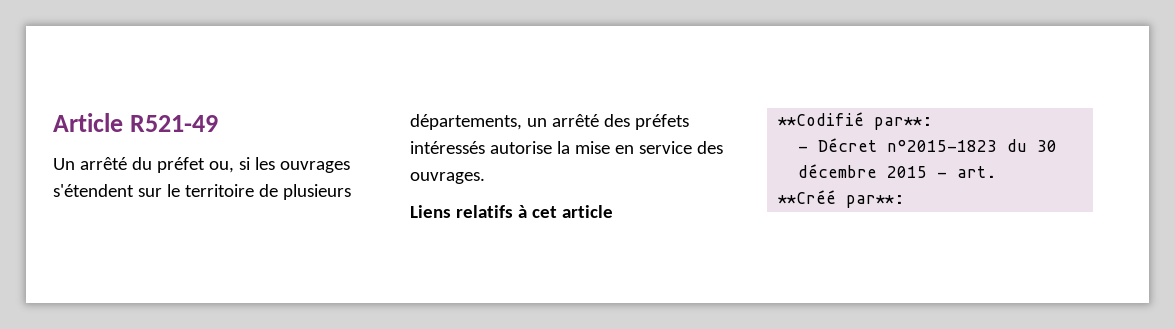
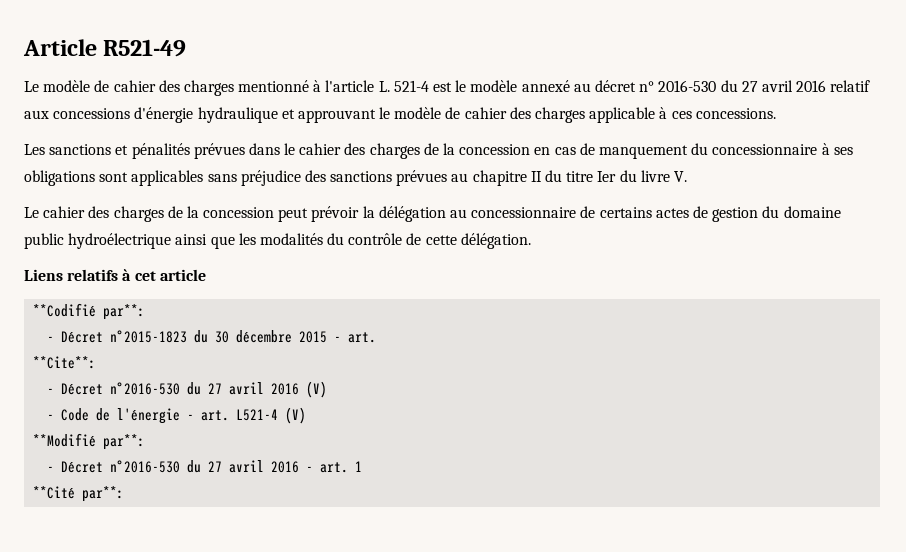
- Un arrêté du préfet ou, si les ouvrages s'étendent sur le territoire de plusieurs départements, un arrêté des préfets intéressés autorise la mise en service des ouvrages.
+ Le modèle de cahier des charges mentionné à l'article L. 521-4 est le modèle annexé au décret n° 2016-530 du 27 avril 2016 relatif aux concessions d'énergie hydraulique et approuvant le modèle de cahier des charges applicable à ces concessions.
+ Les sanctions et pénalités prévues dans le cahier des charges de la concession en cas de manquement du concessionnaire à ses obligations sont applicables sans préjudice des sanctions prévues au chapitre II du titre Ier du livre V.
+ Le cahier des charges de la concession peut prévoir la délégation au concessionnaire de certains actes de gestion du domaine public hydroélectrique ainsi que les modalités du contrôle de cette délégation.
- **Créé par**:
+ **Cite**:
+ - Décret n°2016-530 du 27 avril 2016 (V)
+ - Code de l'énergie - art. L521-4 (V)
+ **Modifié par**:
+ - Décret n°2016-530 du 27 avril 2016 - art. 1
+ **Cité par**:

